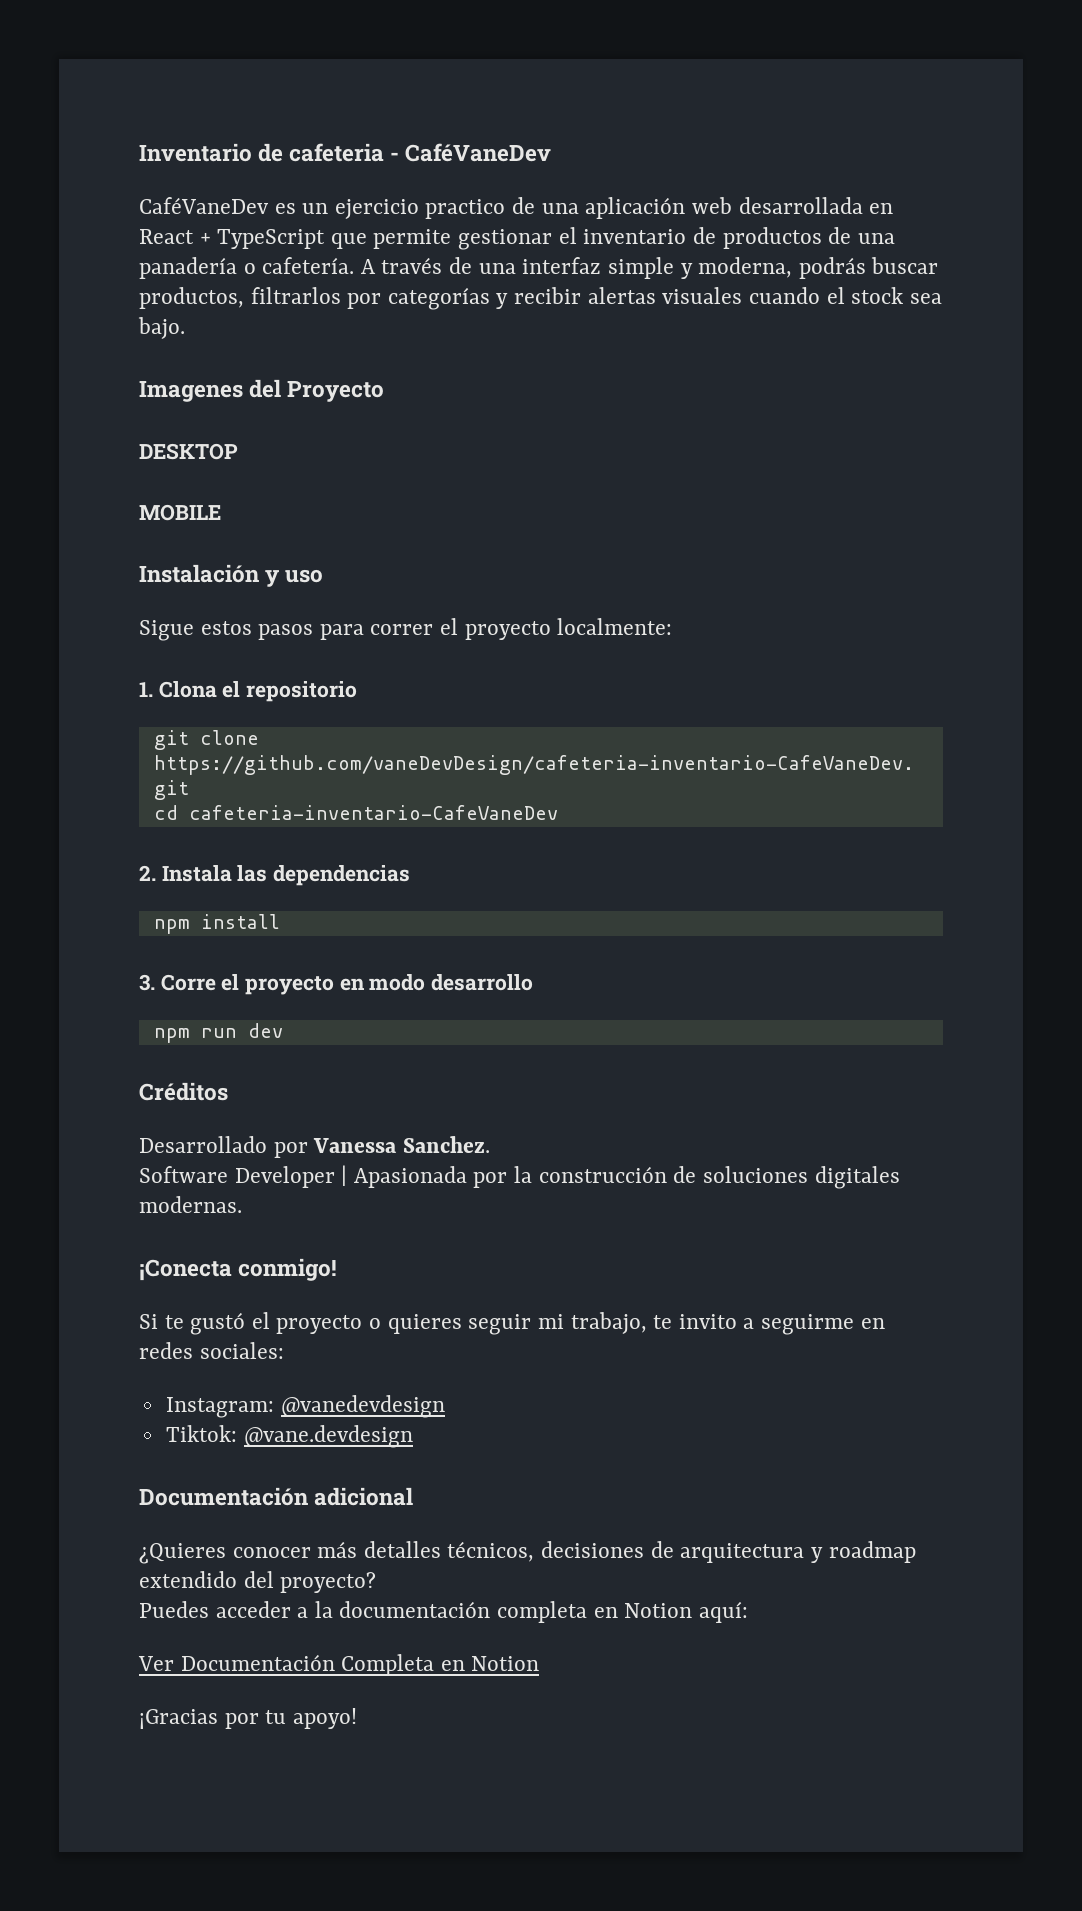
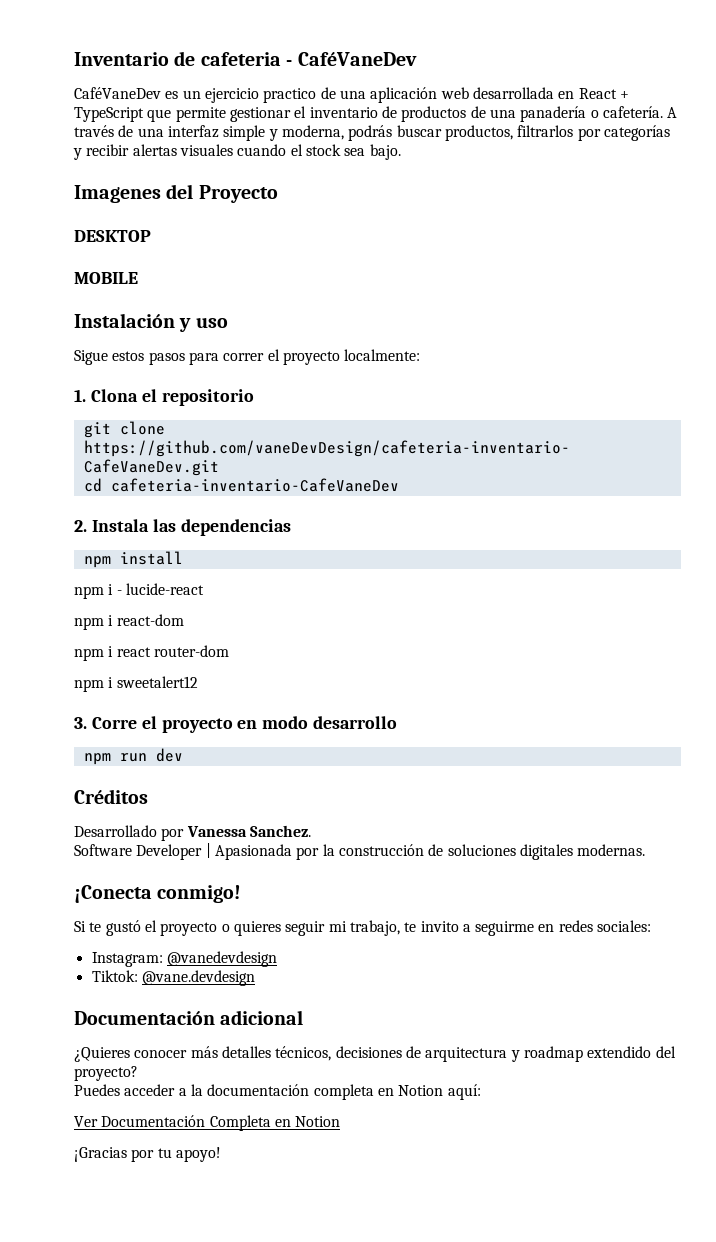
+ npm i - lucide-react
+ npm i react-dom
+ npm i react router-dom
+ npm i sweetalert12

